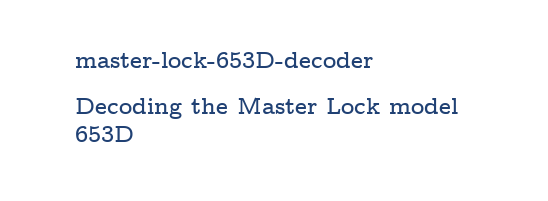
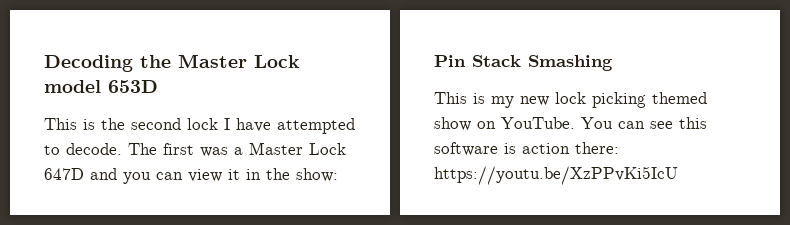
- master-lock-653D-decoder
+ This is the second lock I have attempted to decode. The first was a Master Lock 647D and you can view it in the show:
+ Pin Stack Smashing
+ This is my new lock picking themed show on YouTube. You can see this software is action there: https://youtu.be/XzPPvKi5IcU

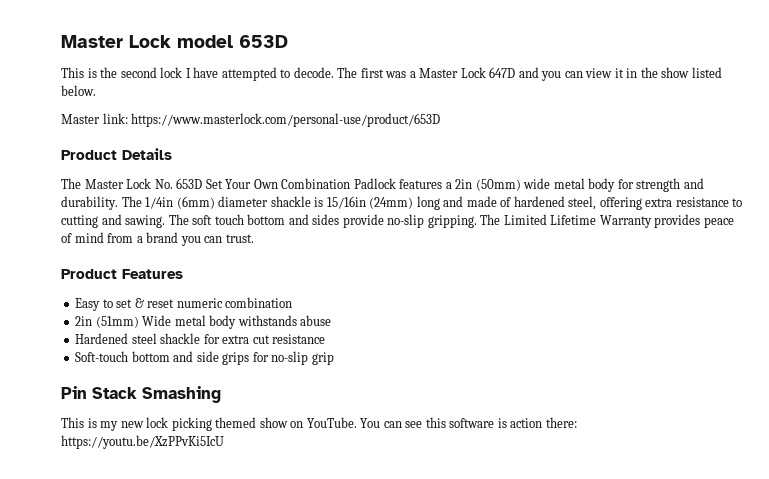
- Decoding the Master Lock model 653D
+ Master Lock model 653D
- The first was a Master Lock 647D and you can view it in the show:
+ The first was a Master Lock 647D and you can view it in the show listed below.
+ Master link: https://www.masterlock.com/personal-use/product/653D
+ Product Details
+ The Master Lock No. 653D Set Your Own Combination Padlock features a 2in (50mm) wide metal body for strength and durability. The 1/4in (6mm) diameter shackle is 15/16in (24mm) long and made of hardened steel, offering extra resistance to cutting and sawing. The soft touch bottom and sides provide no-slip gripping. The Limited Lifetime Warranty provides peace of mind from a brand you can trust.
+ Product Features
+ Easy to set & reset numeric combination
+ 2in (51mm) Wide metal body withstands abuse
+ Hardened steel shackle for extra cut resistance
+ Soft-touch bottom and side grips for no-slip grip

